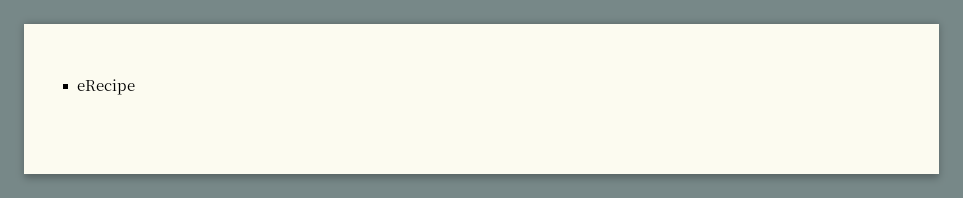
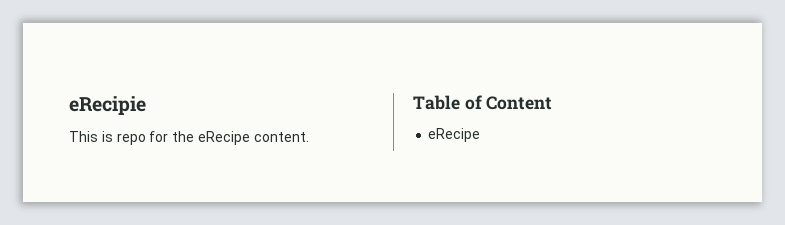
+ eRecipie
+ This is repo for the eRecipe content.
+ Table of Content

